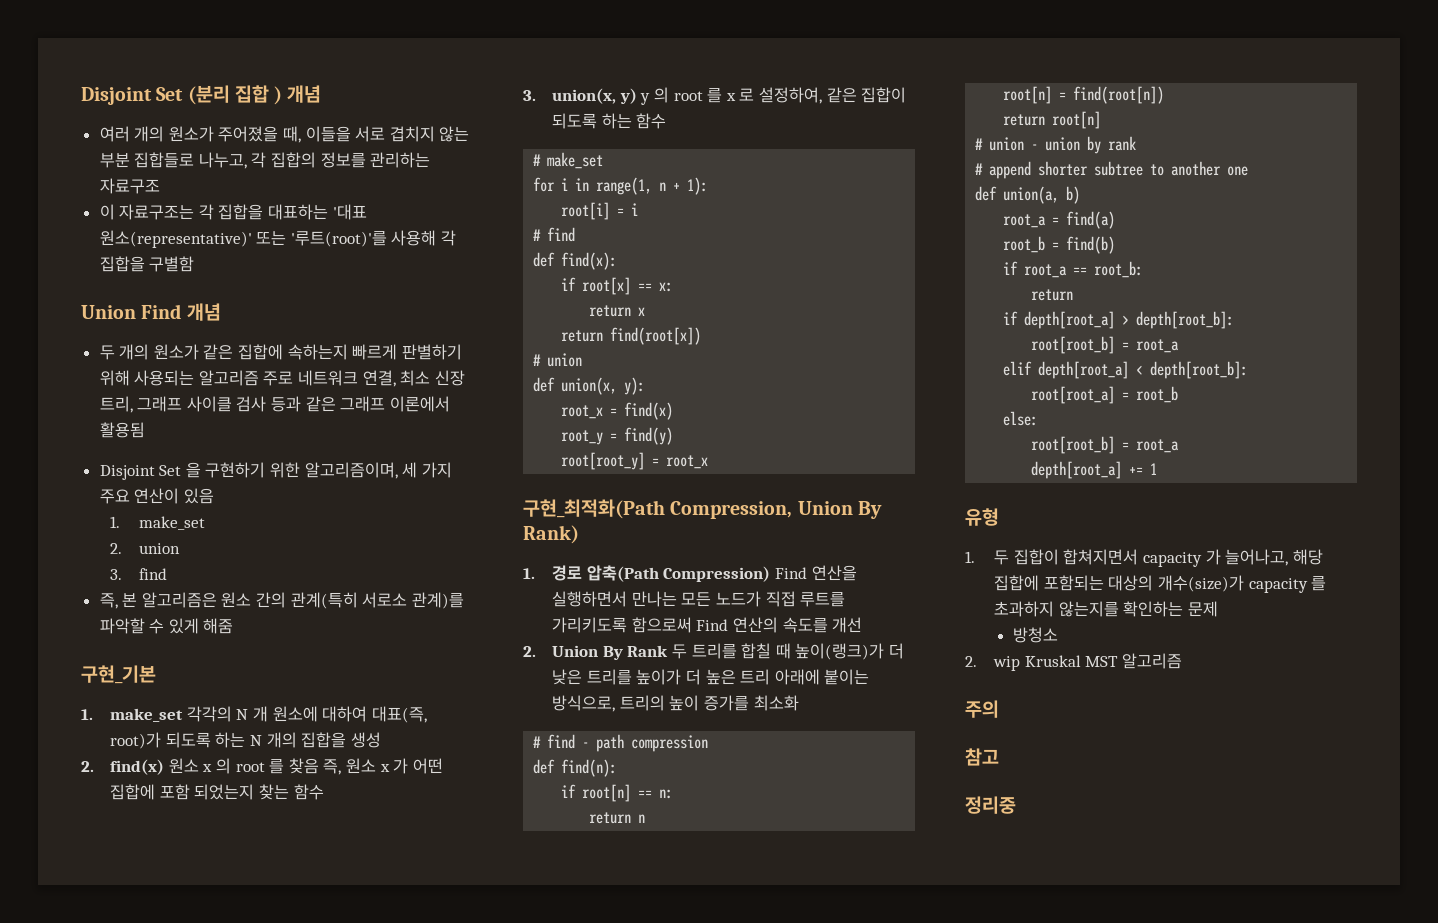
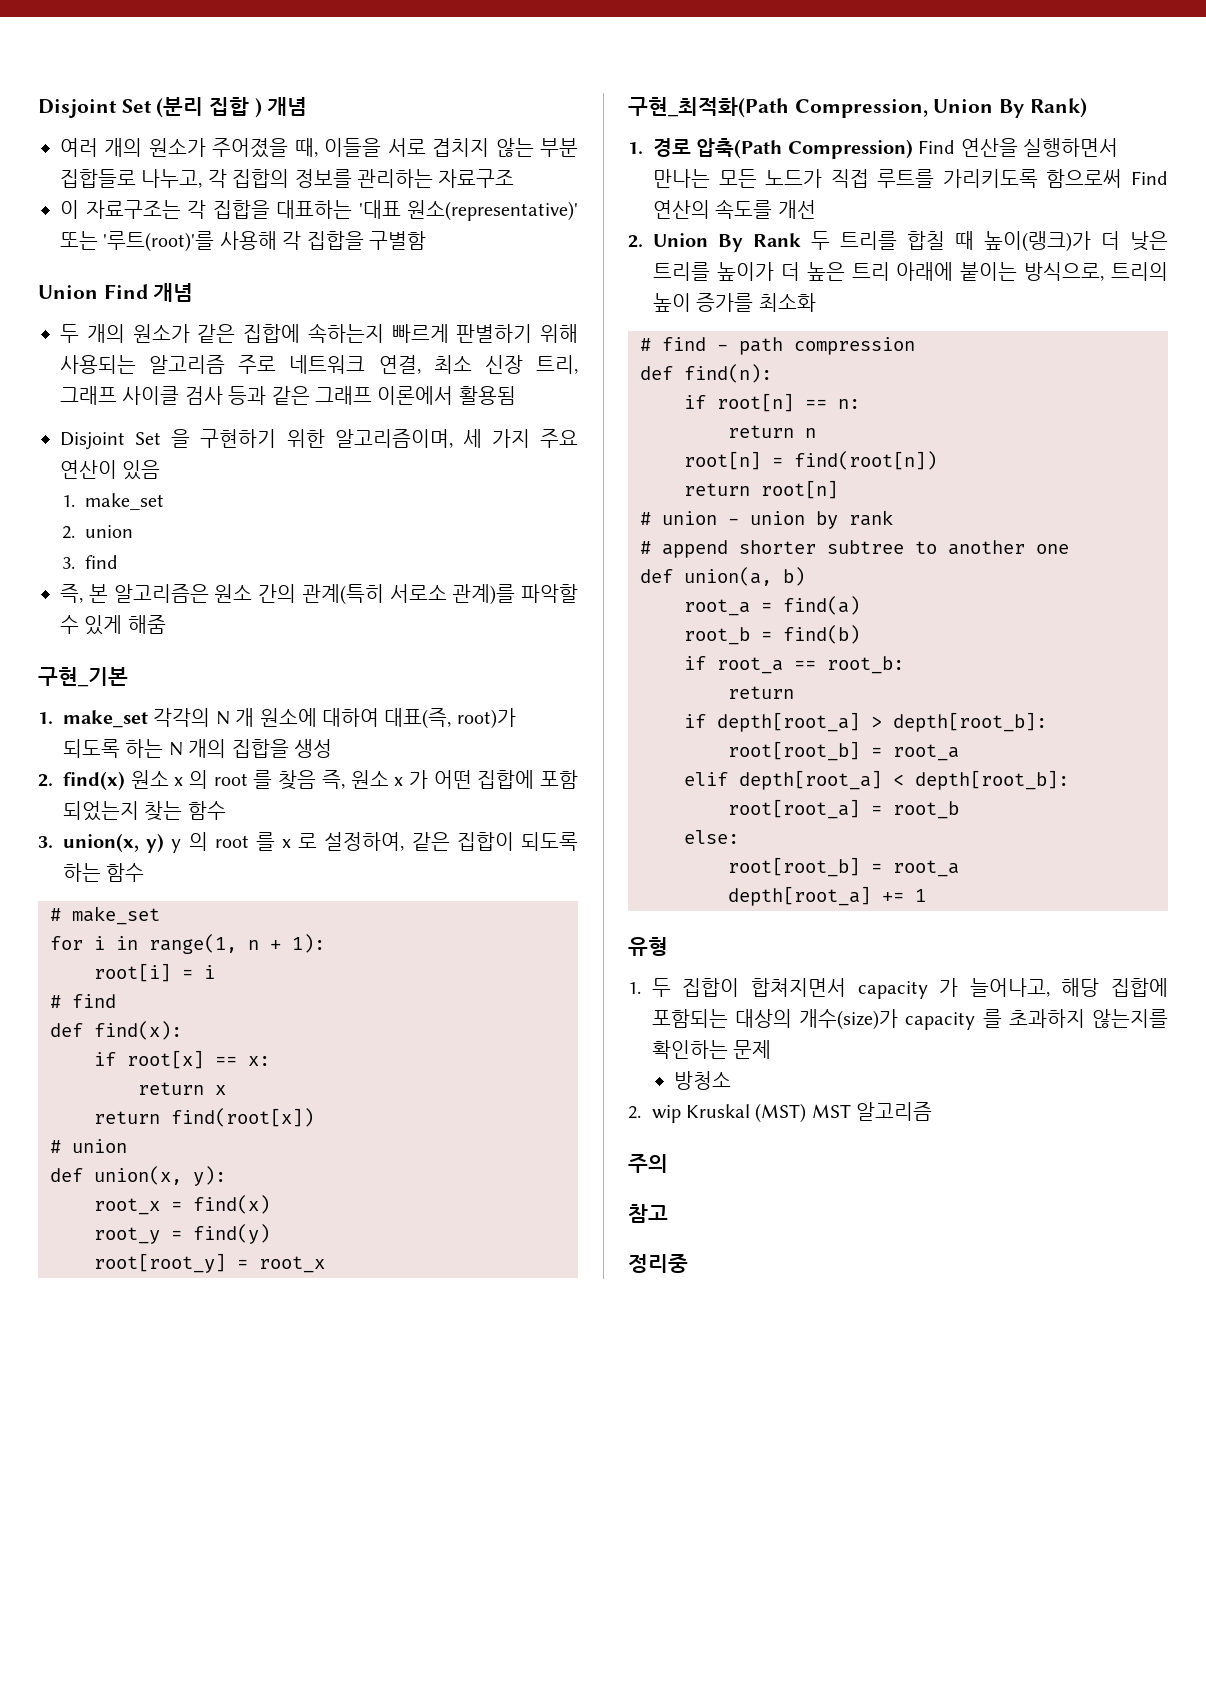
- 2. wip Kruskal MST 알고리즘
+ 2. wip Kruskal (MST) MST 알고리즘

